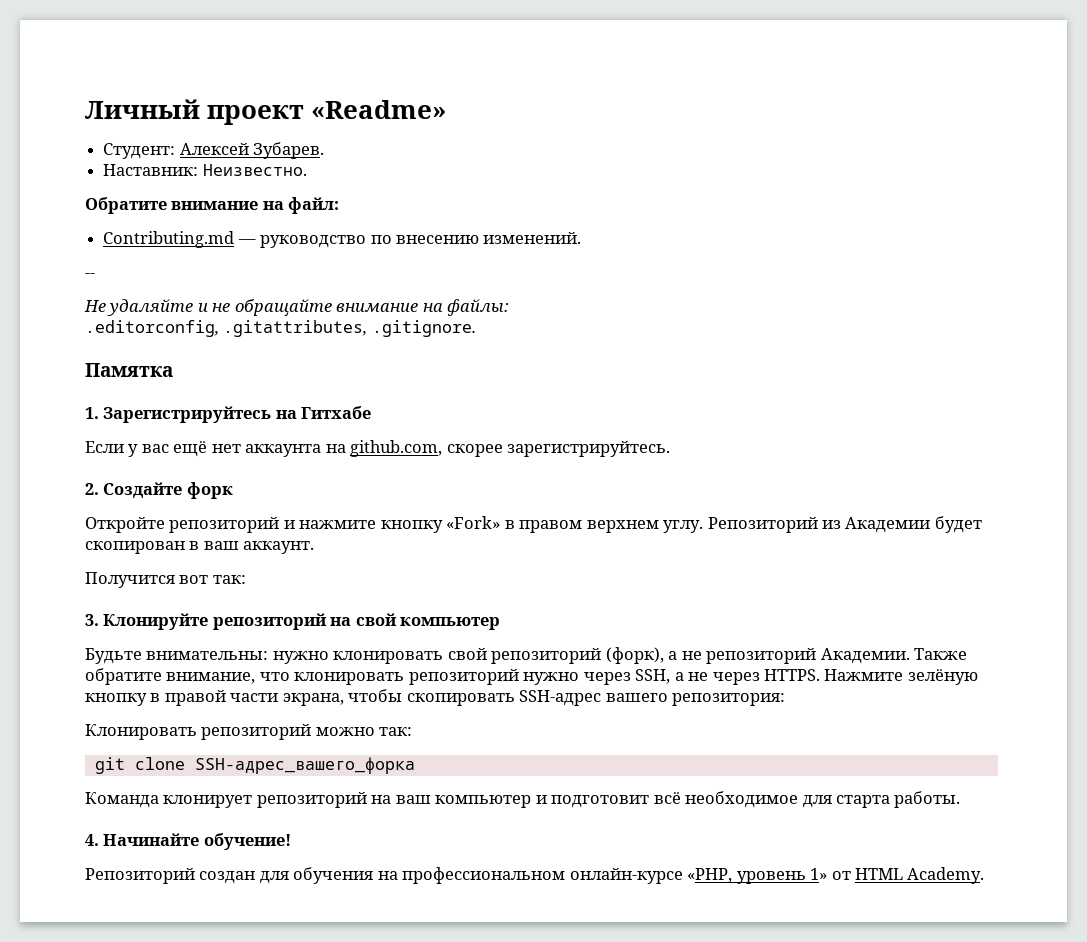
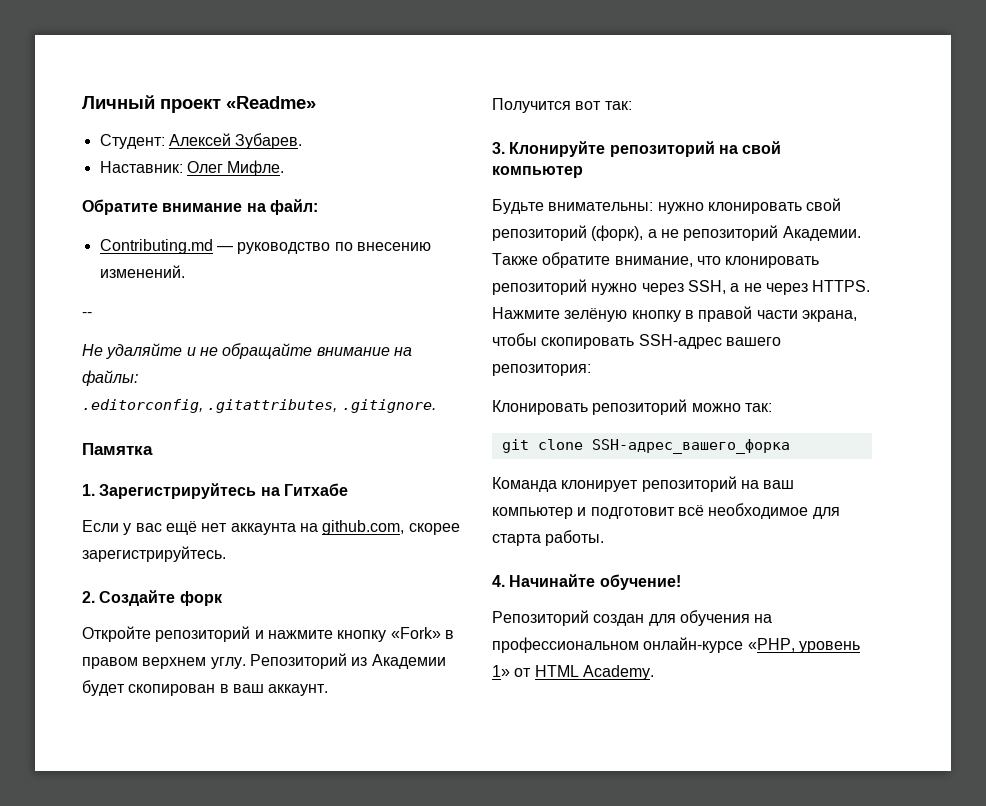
- Наставник: Неизвестно.
+ Наставник: Олег Мифле.

